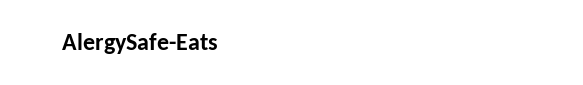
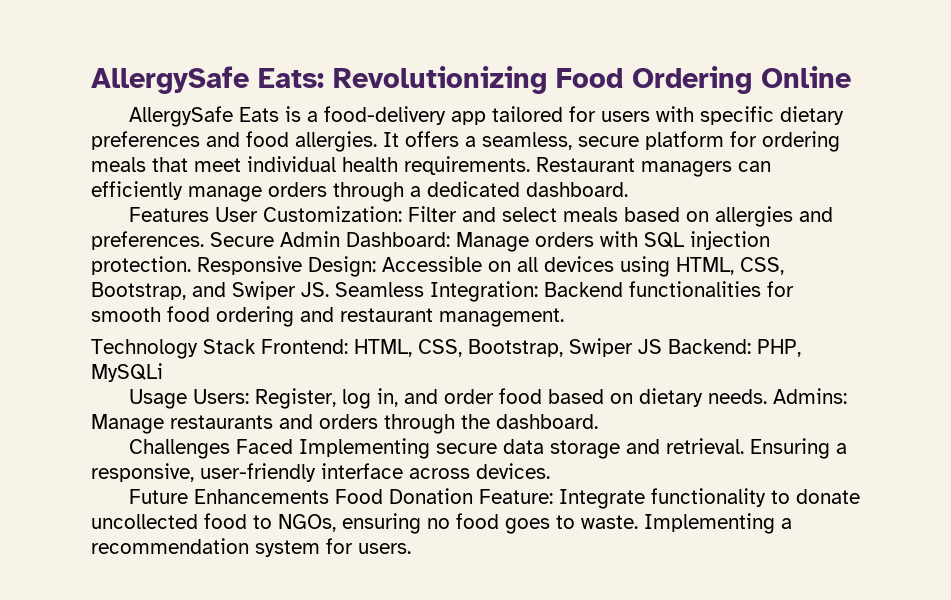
- AlergySafe-Eats
+ AllergySafe Eats: Revolutionizing Food Ordering Online
+ AllergySafe Eats is a food-delivery app tailored for users with specific dietary preferences and food allergies. It offers a seamless, secure platform for ordering meals that meet individual health requirements. Restaurant managers can efficiently manage orders through a dedicated dashboard.
+ Features User Customization: Filter and select meals based on allergies and preferences. Secure Admin Dashboard: Manage orders with SQL injection protection. Responsive Design: Accessible on all devices using HTML, CSS, Bootstrap, and Swiper JS. Seamless Integration: Backend functionalities for smooth food ordering and restaurant management.
+ Technology Stack Frontend: HTML, CSS, Bootstrap, Swiper JS Backend: PHP, MySQLi
+ Usage Users: Register, log in, and order food based on dietary needs. Admins: Manage restaurants and orders through the dashboard.
+ Challenges Faced Implementing secure data storage and retrieval. Ensuring a responsive, user-friendly interface across devices.
+ Future Enhancements Food Donation Feature: Integrate functionality to donate uncollected food to NGOs, ensuring no food goes to waste. Implementing a recommendation system for users.

